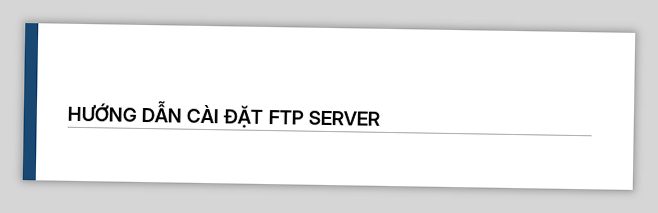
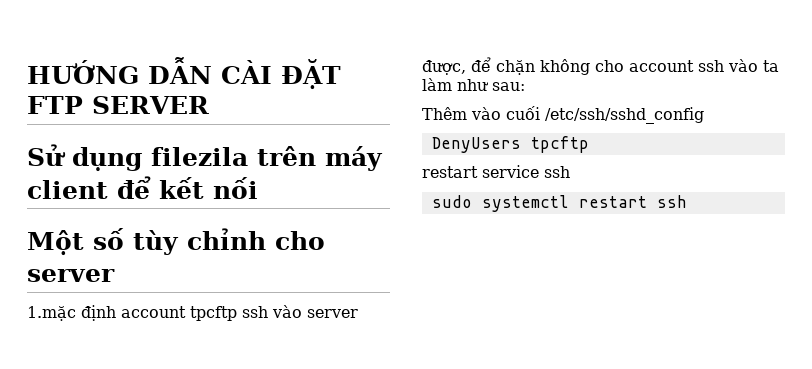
+ Sử dụng filezila trên máy client để kết nối
+ Một số tùy chỉnh cho server
+ 1.mặc định account tpcftp ssh vào server được, để chặn không cho account ssh vào ta làm như sau:
+ Thêm vào cuối /etc/ssh/sshd_config
+ DenyUsers tpcftp
+ restart service ssh
+ sudo systemctl restart ssh

